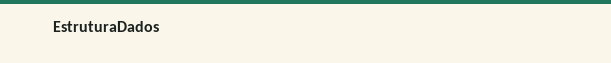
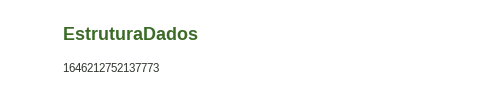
+ 1646212752137773

